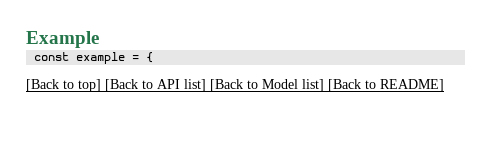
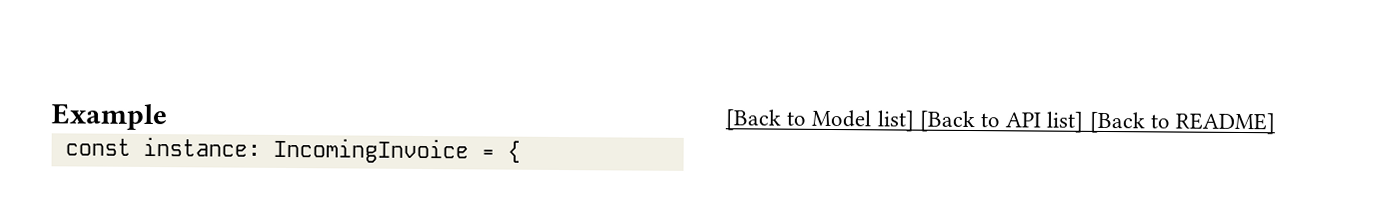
- const example = {
+ const instance: IncomingInvoice = {
- [Back to top] [Back to API list] [Back to Model list] [Back to README]
+ [Back to Model list] [Back to API list] [Back to README]

